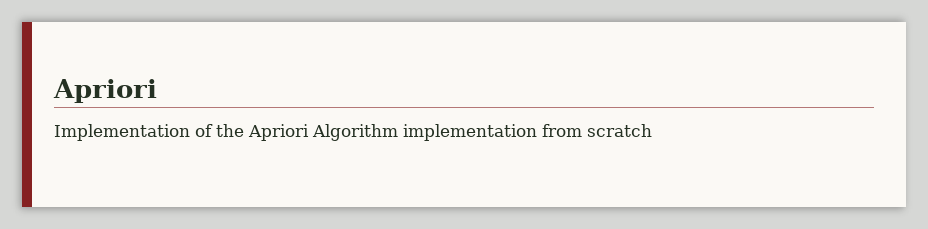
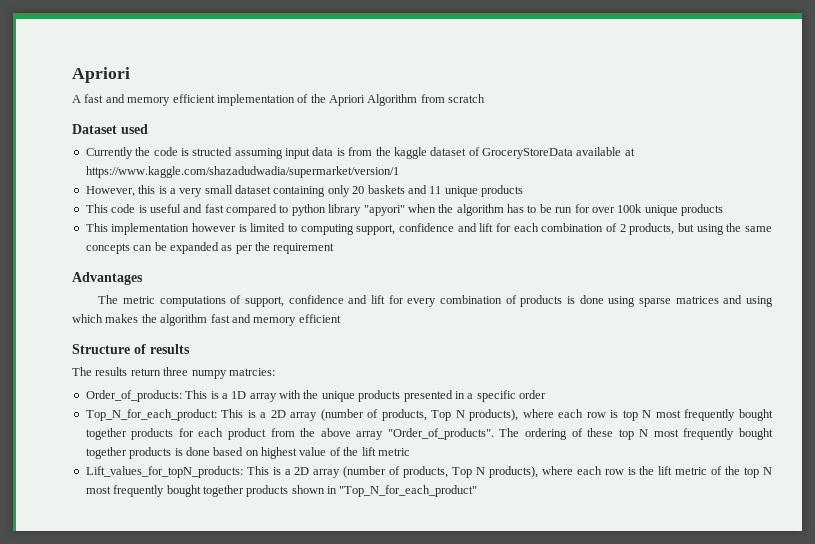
- Implementation of the Apriori Algorithm implementation from scratch
+ A fast and memory efficient implementation of the Apriori Algorithm from scratch
+ Dataset used
+ Currently the code is structed assuming input data is from the kaggle dataset of GroceryStoreData available at https://www.kaggle.com/shazadudwadia/supermarket/version/1
+ However, this is a very small dataset containing only 20 baskets and 11 unique products
+ This code is useful and fast compared to python library "apyori" when the algorithm has to be run for over 100k unique products
+ This implementation however is limited to computing support, confidence and lift for each combination of 2 products, but using the same concepts can be expanded as per the requirement
+ Advantages
+ The metric computations of support, confidence and lift for every combination of products is done using sparse matrices and using which makes the algorithm fast and memory efficient
+ Structure of results
+ The results return three numpy matrcies:
+ Order_of_products: This is a 1D array with the unique products presented in a specific order
+ Top_N_for_each_product: This is a 2D array (number of products, Top N products), where each row is top N most frequently bought together products for each product from the above array "Order_of_products". The ordering of these top N most frequently bought together products is done based on highest value of the lift metric
+ Lift_values_for_topN_products: This is a 2D array (number of products, Top N products), where each row is the lift metric of the top N most frequently bought together products shown in "Top_N_for_each_product"

